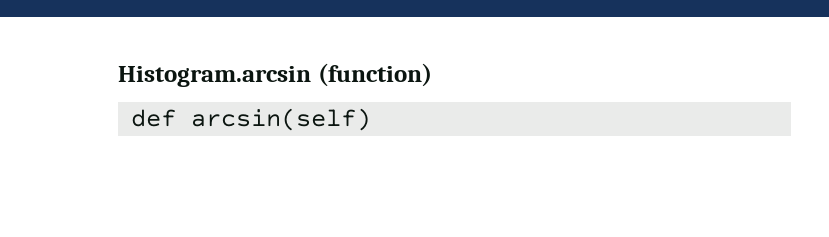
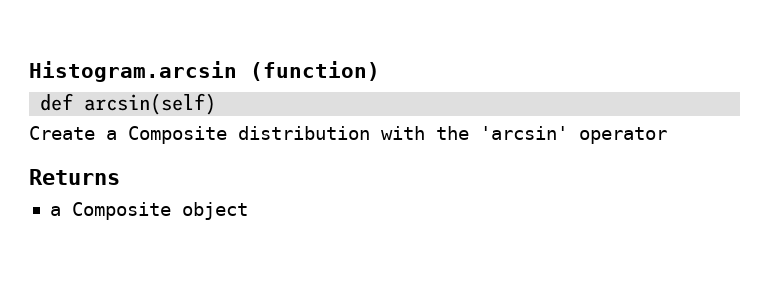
+ Create a Composite distribution with the 'arcsin' operator
+ Returns
+ a Composite object

